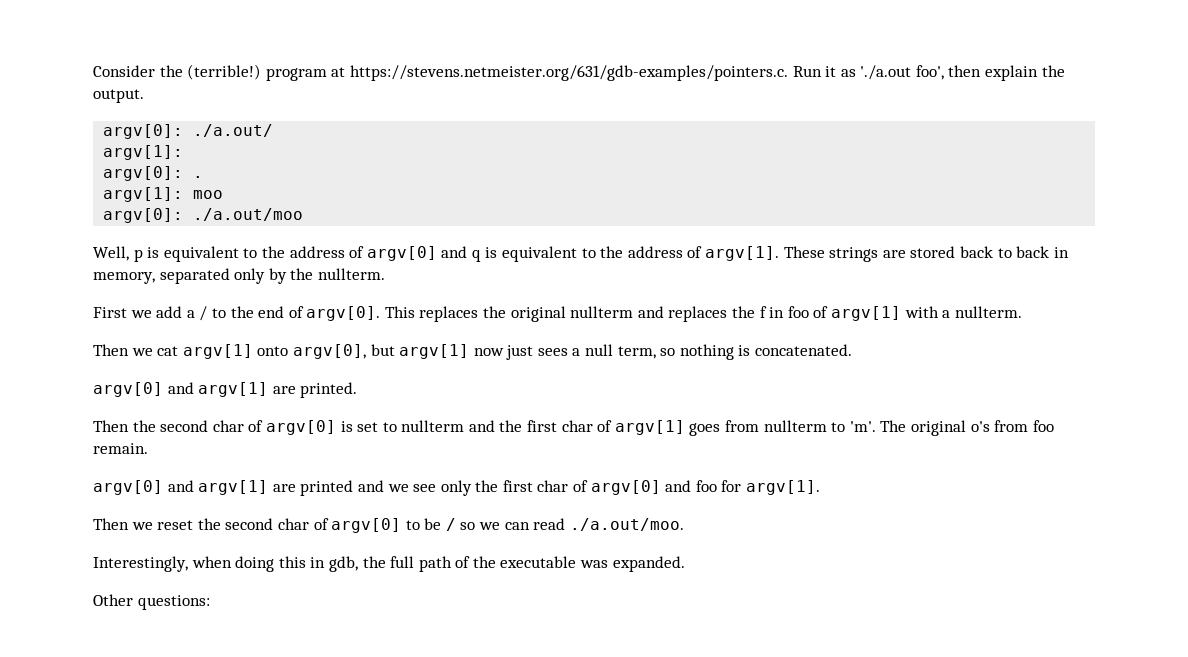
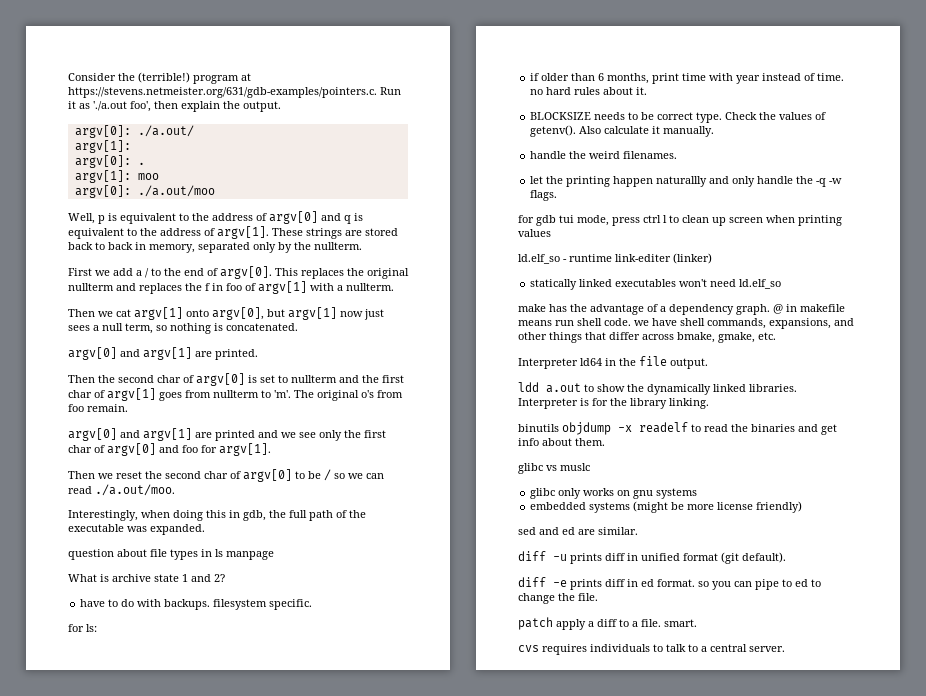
- Other questions:
+ question about file types in ls manpage
+ What is archive state 1 and 2?
+ have to do with backups. filesystem specific.
+ for ls:
+ if older than 6 months, print time with year instead of time. no hard rules about it.
+ BLOCKSIZE needs to be correct type. Check the values of getenv(). Also calculate it manually.
+ handle the weird filenames.
+ let the printing happen naturallly and only handle the -q -w flags.
+ for gdb tui mode, press ctrl l to clean up screen when printing values
+ ld.elf_so - runtime link-editer (linker)
+ statically linked executables won't need ld.elf_so
+ make has the advantage of a dependency graph. @ in makefile means run shell code. we have shell commands, expansions, and other things that differ across bmake, gmake, etc.
+ Interpreter ld64 in the file output.
+ ldd a.out to show the dynamically linked libraries. Interpreter is for the library linking.
+ binutils objdump -x readelf to read the binaries and get info about them.
+ glibc vs muslc
+ glibc only works on gnu systems
+ embedded systems (might be more license friendly)
+ sed and ed are similar.
+ diff -u prints diff in unified format (git default).
+ diff -e prints diff in ed format. so you can pipe to ed to change the file.
+ patch apply a diff to a file. smart.
+ cvs requires individuals to talk to a central server.

